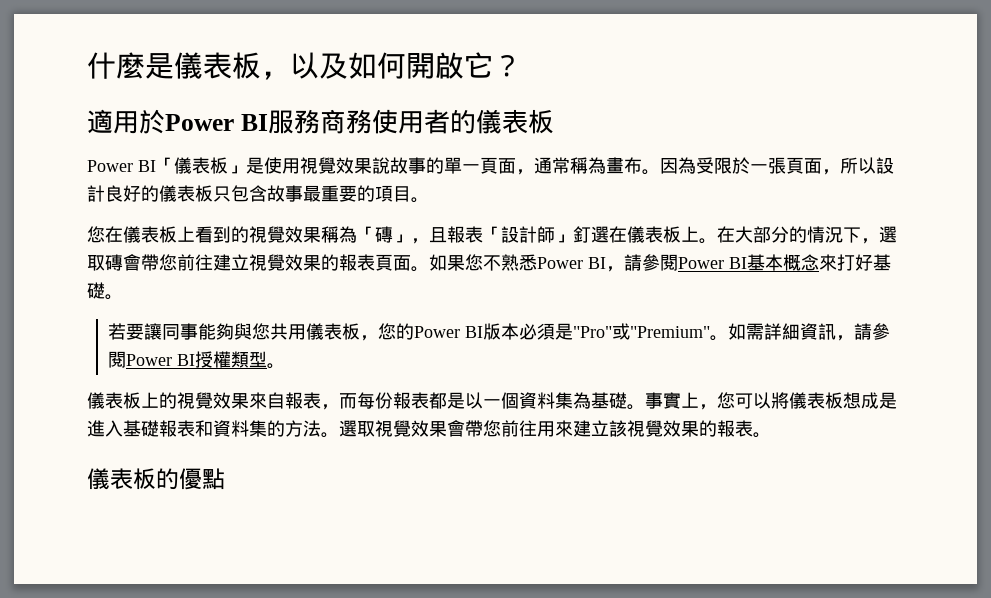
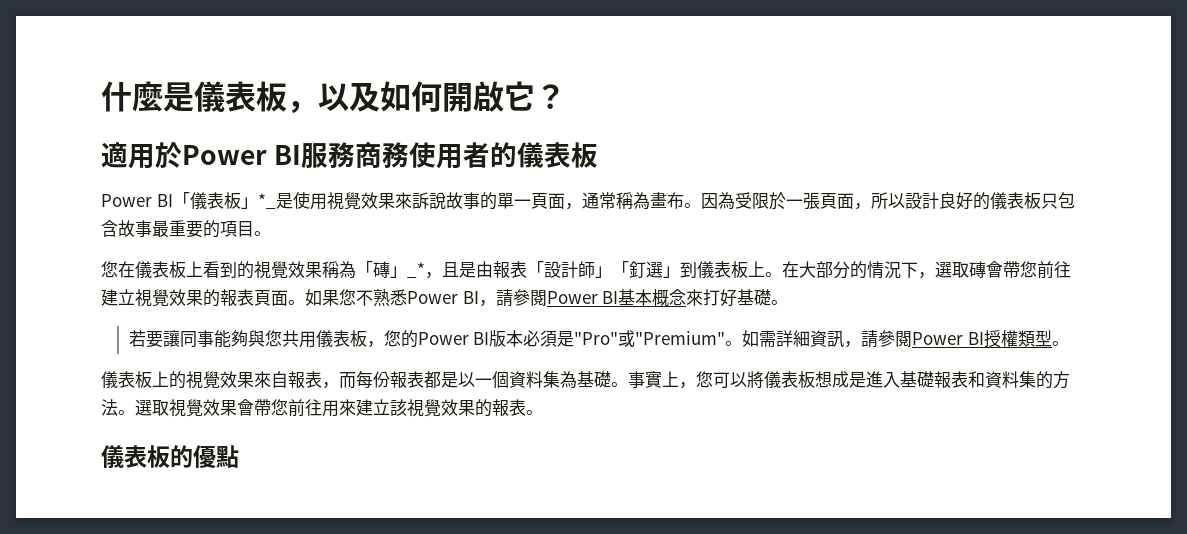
- Power BI「儀表板」是使用視覺效果說故事的單一頁面，通常稱為畫布。
+ Power BI「儀表板」*_是使用視覺效果來訴說故事的單一頁面，通常稱為畫布。
- 您在儀表板上看到的視覺效果稱為「磚」，且報表「設計師」釘選在儀表板上。
+ 您在儀表板上看到的視覺效果稱為「磚」_*，且是由報表「設計師」「釘選」到儀表板上。

